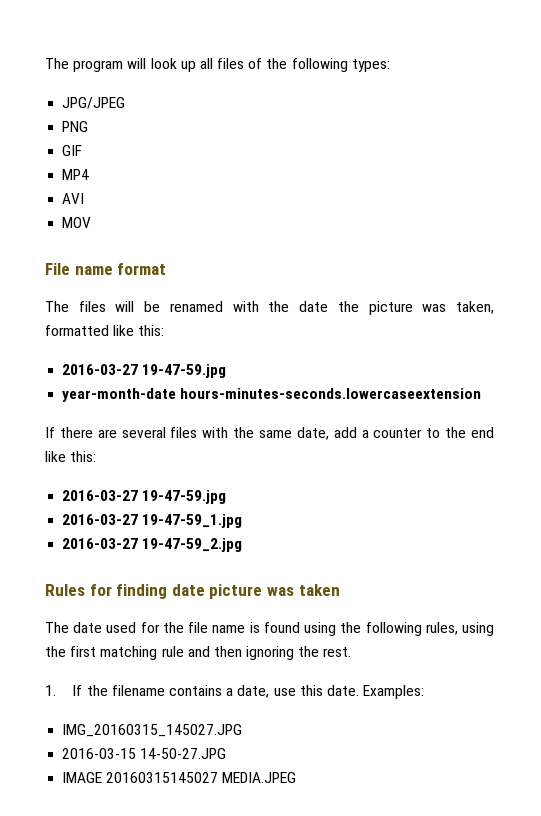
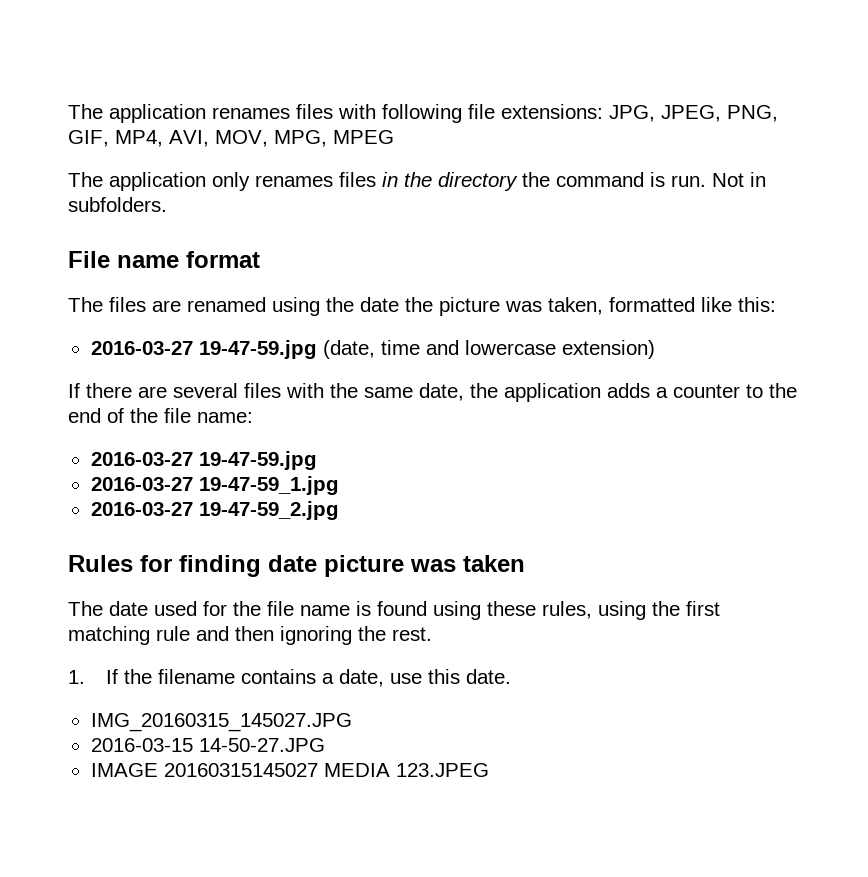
- The program will look up all files of the following types:
- JPG/JPEG
- PNG
- GIF
- MP4
- AVI
- MOV
+ The application renames files with following file extensions: JPG, JPEG, PNG, GIF, MP4, AVI, MOV, MPG, MPEG
+ The application only renames files in the directory the command is run. Not in subfolders.
- The files will be renamed with the date the picture was taken, formatted like this:
- 2016-03-27 19-47-59.jpg
- year-month-date hours-minutes-seconds.lowercaseextension
+ The files are renamed using the date the picture was taken, formatted like this:
+ 2016-03-27 19-47-59.jpg (date, time and lowercase extension)
- If there are several files with the same date, add a counter to the end like this:
+ If there are several files with the same date, the application adds a counter to the end of the file name:
- The date used for the file name is found using the following rules, using the first matching rule and then ignoring the rest.
+ The date used for the file name is found using these rules, using the first matching rule and then ignoring the rest.
- Examples:
- IMAGE 20160315145027 MEDIA.JPEG
+ IMAGE 20160315145027 MEDIA 123.JPEG

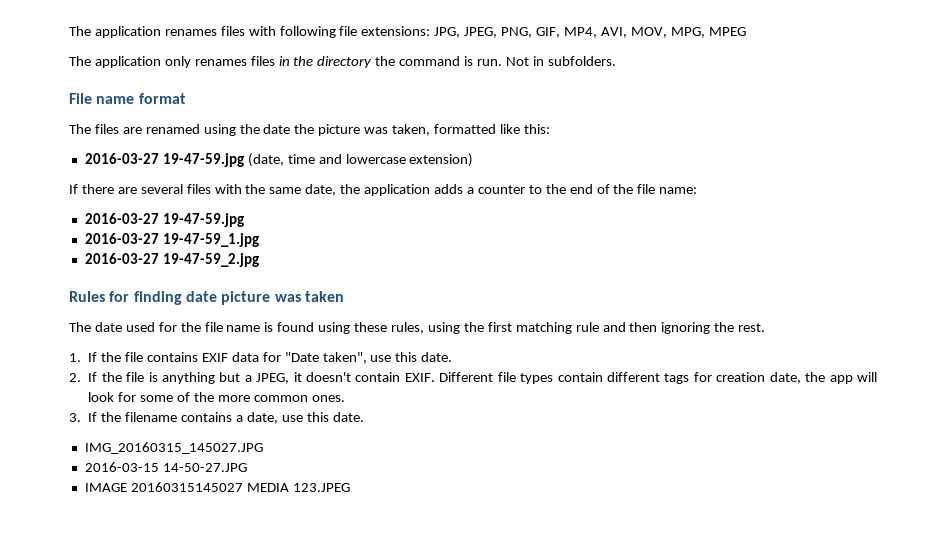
- 1. If the filename contains a date, use this date.
+ 1. If the file contains EXIF data for "Date taken", use this date.
+ 2. If the file is anything but a JPEG, it doesn't contain EXIF. Different file types contain different tags for creation date, the app will look for some of the more common ones.
+ 3. If the filename contains a date, use this date.

